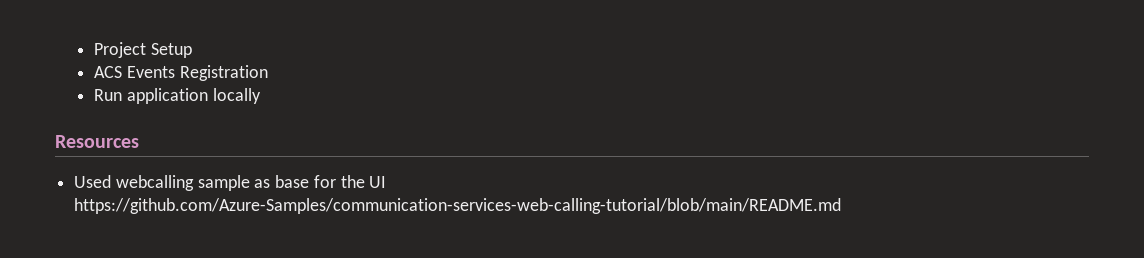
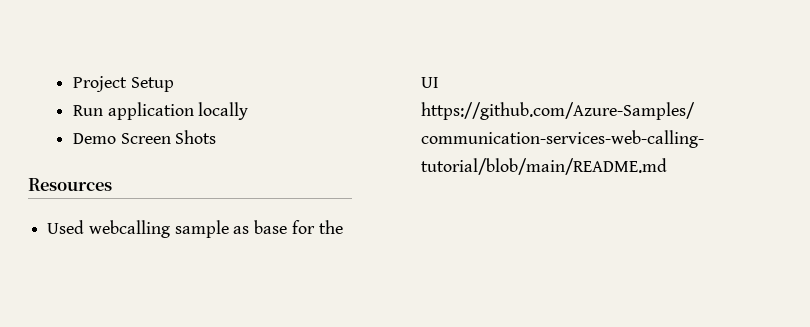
- ACS Events Registration
+ Demo Screen Shots

